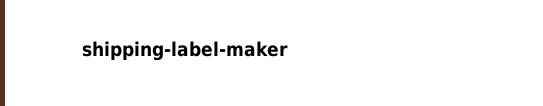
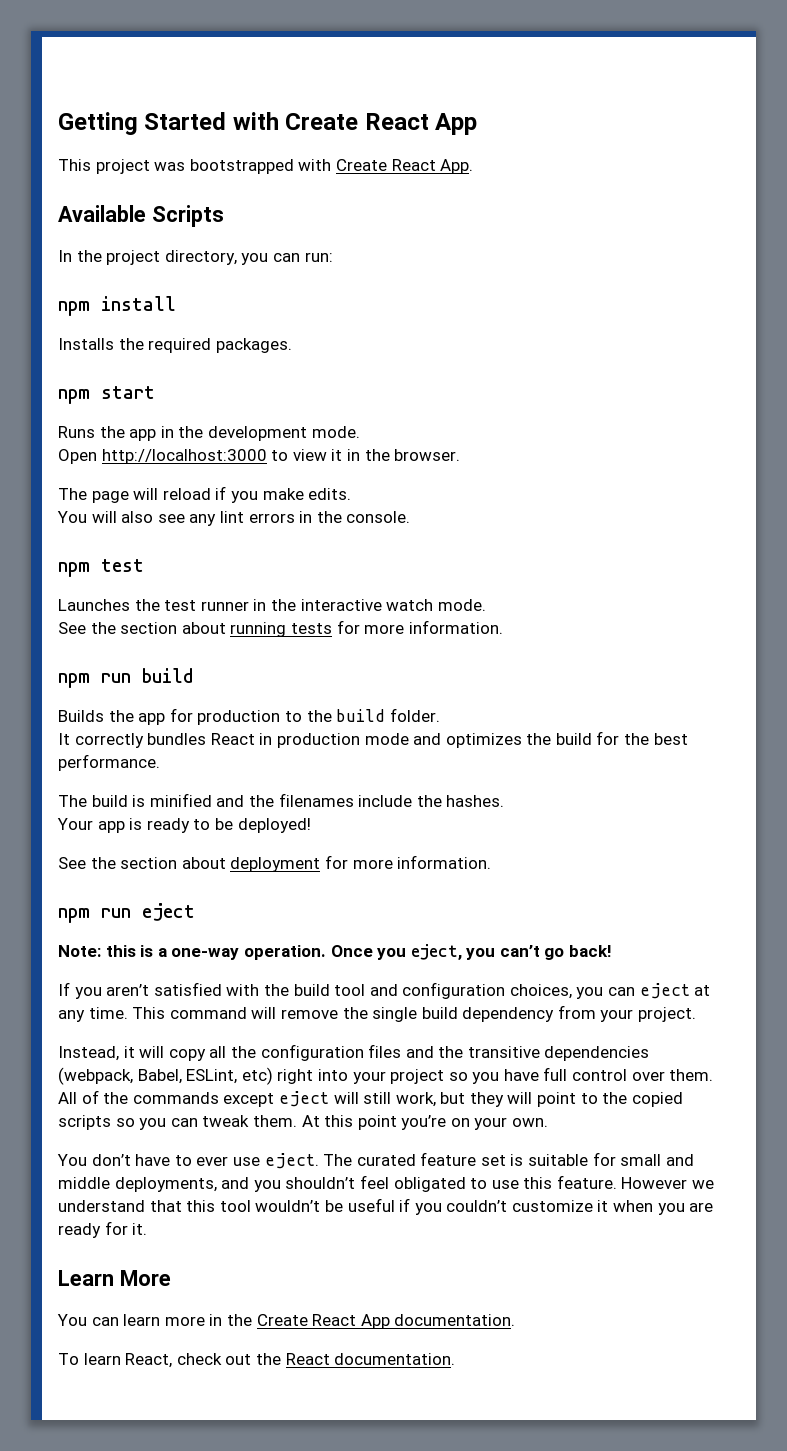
- shipping-label-maker
+ Getting Started with Create React App
+ This project was bootstrapped with Create React App.
+ Available Scripts
+ In the project directory, you can run:
+ npm install
+ Installs the required packages.
+ npm start
+ Runs the app in the development mode.
+ Open http://localhost:3000 to view it in the browser.
+ The page will reload if you make edits.
+ You will also see any lint errors in the console.
+ npm test
+ Launches the test runner in the interactive watch mode.
+ See the section about running tests for more information.
+ npm run build
+ Builds the app for production to the build folder.
+ It correctly bundles React in production mode and optimizes the build for the best performance.
+ The build is minified and the filenames include the hashes.
+ Your app is ready to be deployed!
+ See the section about deployment for more information.
+ npm run eject
+ Note: this is a one-way operation. Once you eject, you can’t go back!
+ If you aren’t satisfied with the build tool and configuration choices, you can eject at any time. This command will remove the single build dependency from your project.
+ Instead, it will copy all the configuration files and the transitive dependencies (webpack, Babel, ESLint, etc) right into your project so you have full control over them. All of the commands except eject will still work, but they will point to the copied scripts so you can tweak them. At this point you’re on your own.
+ You don’t have to ever use eject. The curated feature set is suitable for small and middle deployments, and you shouldn’t feel obligated to use this feature. However we understand that this tool wouldn’t be useful if you couldn’t customize it when you are ready for it.
+ Learn More
+ You can learn more in the Create React App documentation.
+ To learn React, check out the React documentation.

